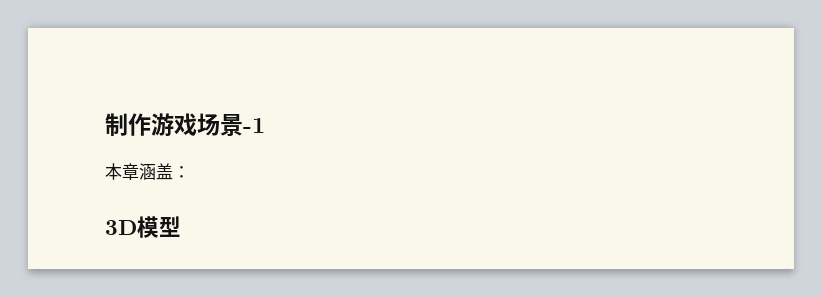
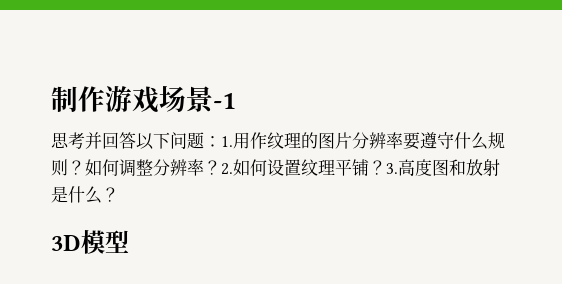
- 本章涵盖：
+ 思考并回答以下问题：1.用作纹理的图片分辨率要遵守什么规则？如何调整分辨率？2.如何设置纹理平铺？3.高度图和放射是什么？

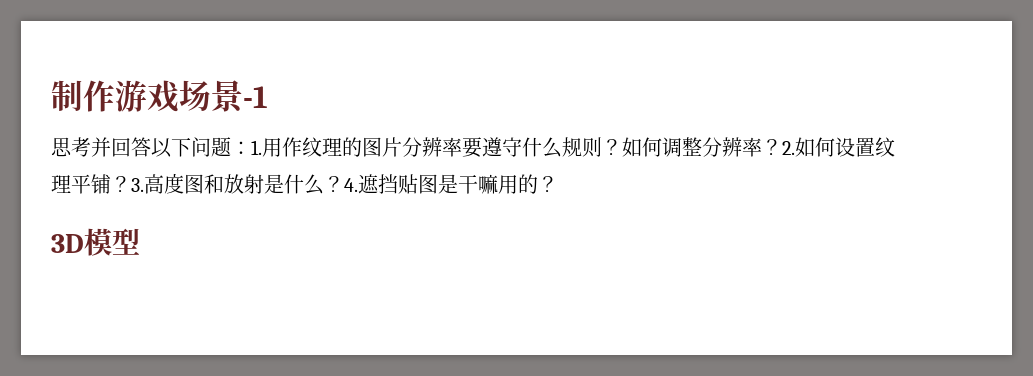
+ 4.遮挡贴图是干嘛用的？

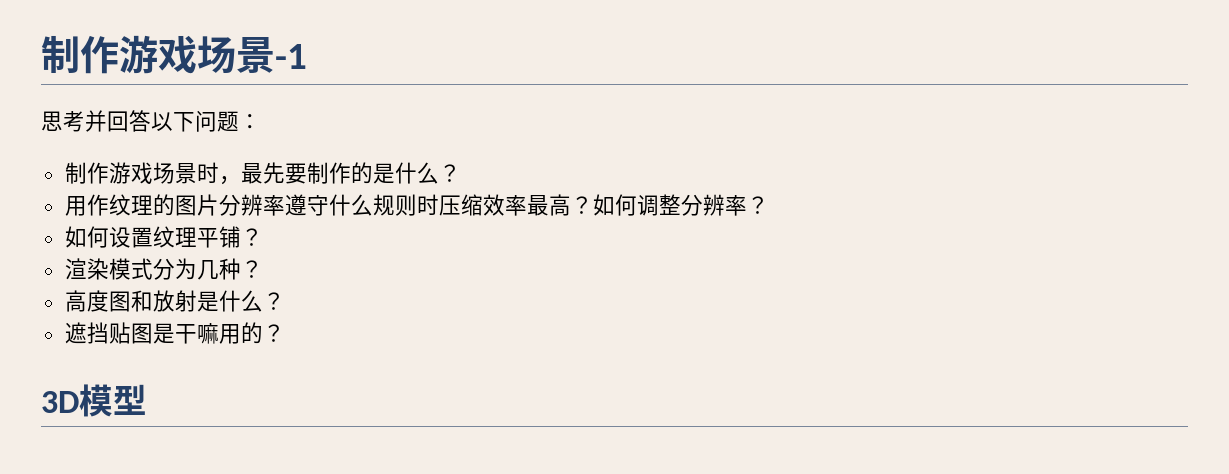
- 思考并回答以下问题：1.用作纹理的图片分辨率要遵守什么规则？
+ 思考并回答以下问题：
+ 制作游戏场景时，最先要制作的是什么？
+ 用作纹理的图片分辨率遵守什么规则时压缩效率最高？
- 如何调整分辨率？2.如何设置纹理平铺？3.高度图和放射是什么？4.遮挡贴图是干嘛用的？
+ 如何调整分辨率？
+ 如何设置纹理平铺？
+ 渲染模式分为几种？
+ 高度图和放射是什么？
+ 遮挡贴图是干嘛用的？

